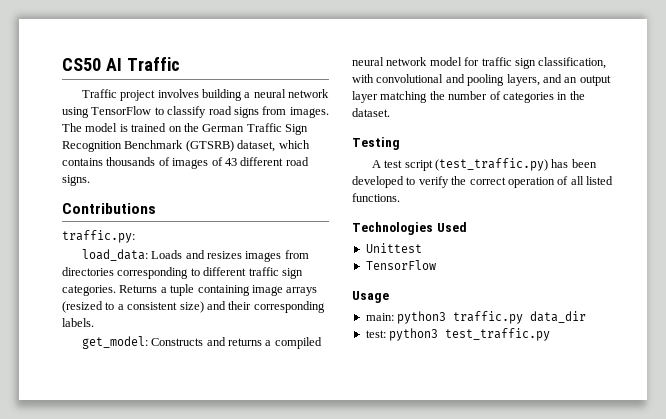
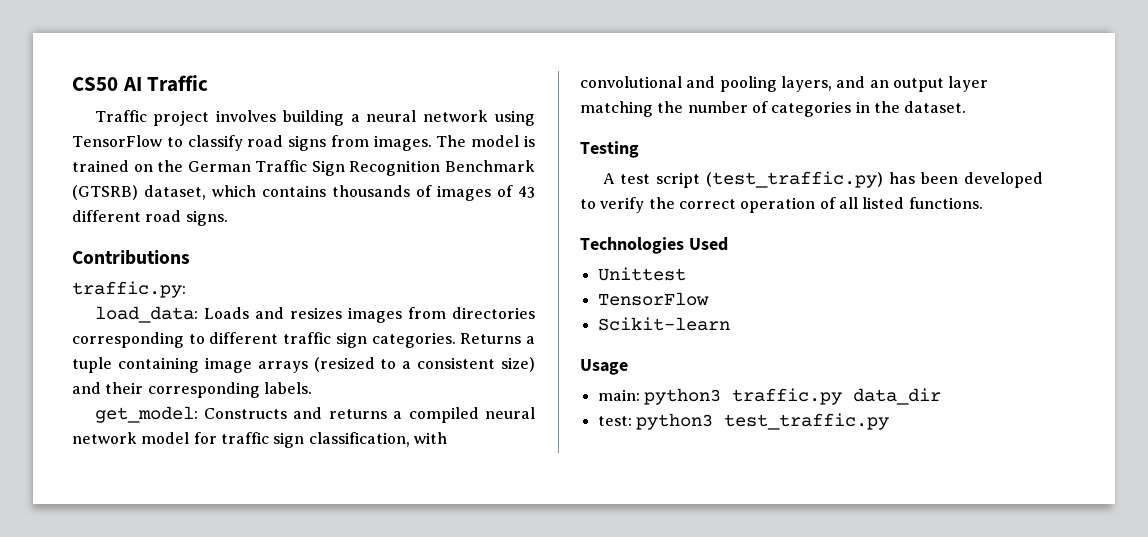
+ Scikit-learn

